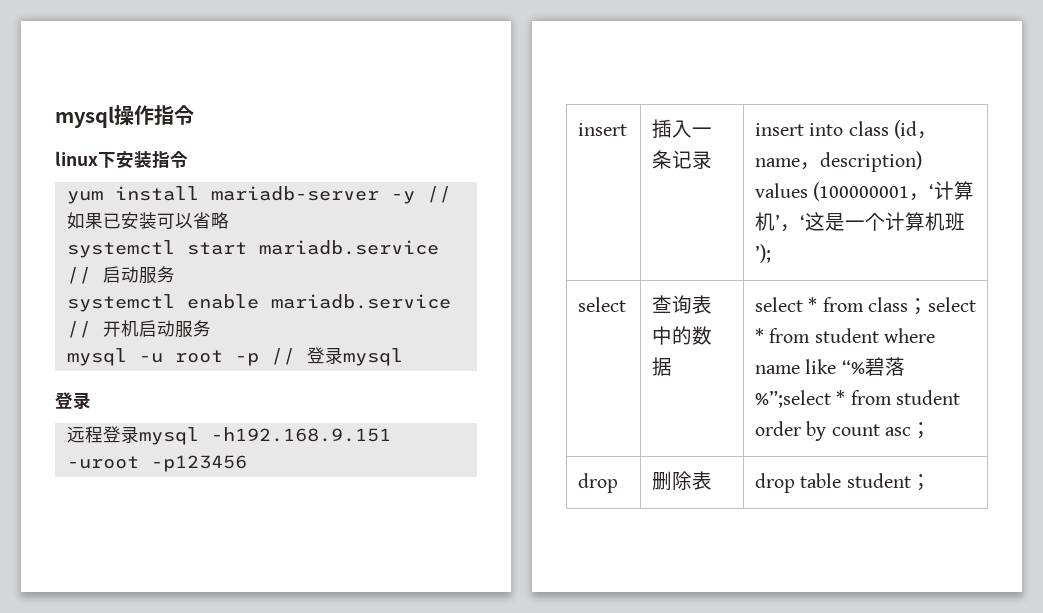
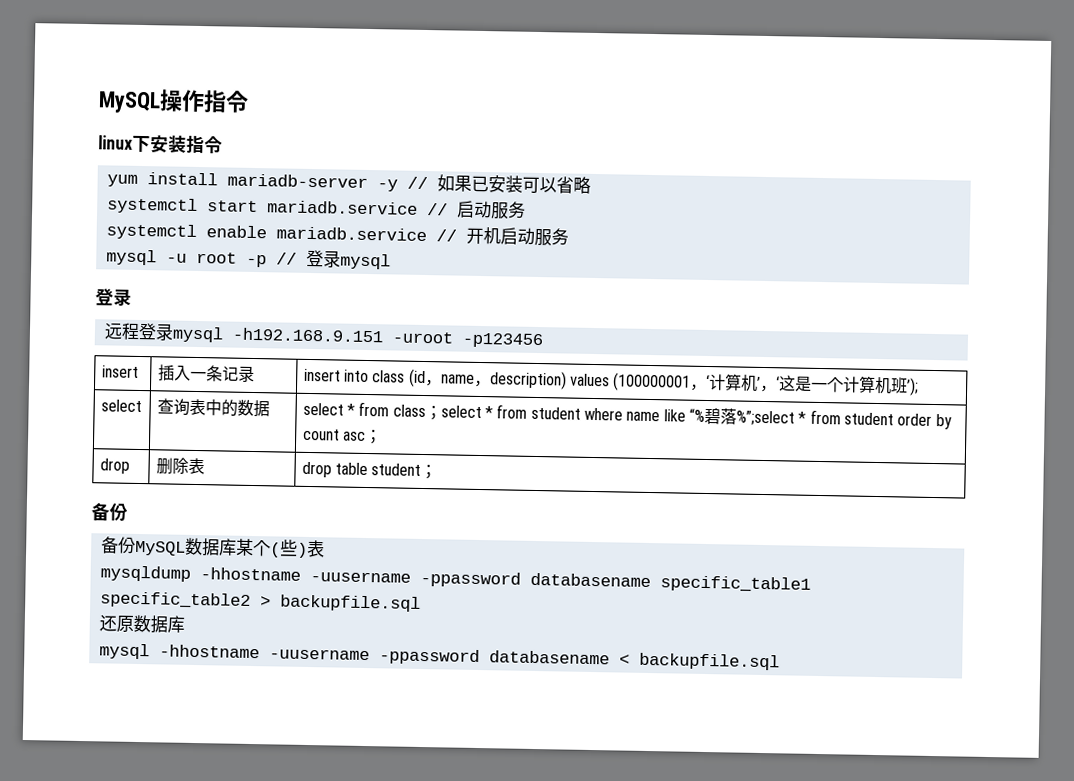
- mysql操作指令
+ MySQL操作指令
  drop | 删除表 | drop table student；
+ 备份
+ 备份MySQL数据库某个(些)表
+ mysqldump -hhostname -uusername -ppassword databasename specific_table1 specific_table2 > backupfile.sql
+ 还原数据库
+ mysql -hhostname -uusername -ppassword databasename < backupfile.sql

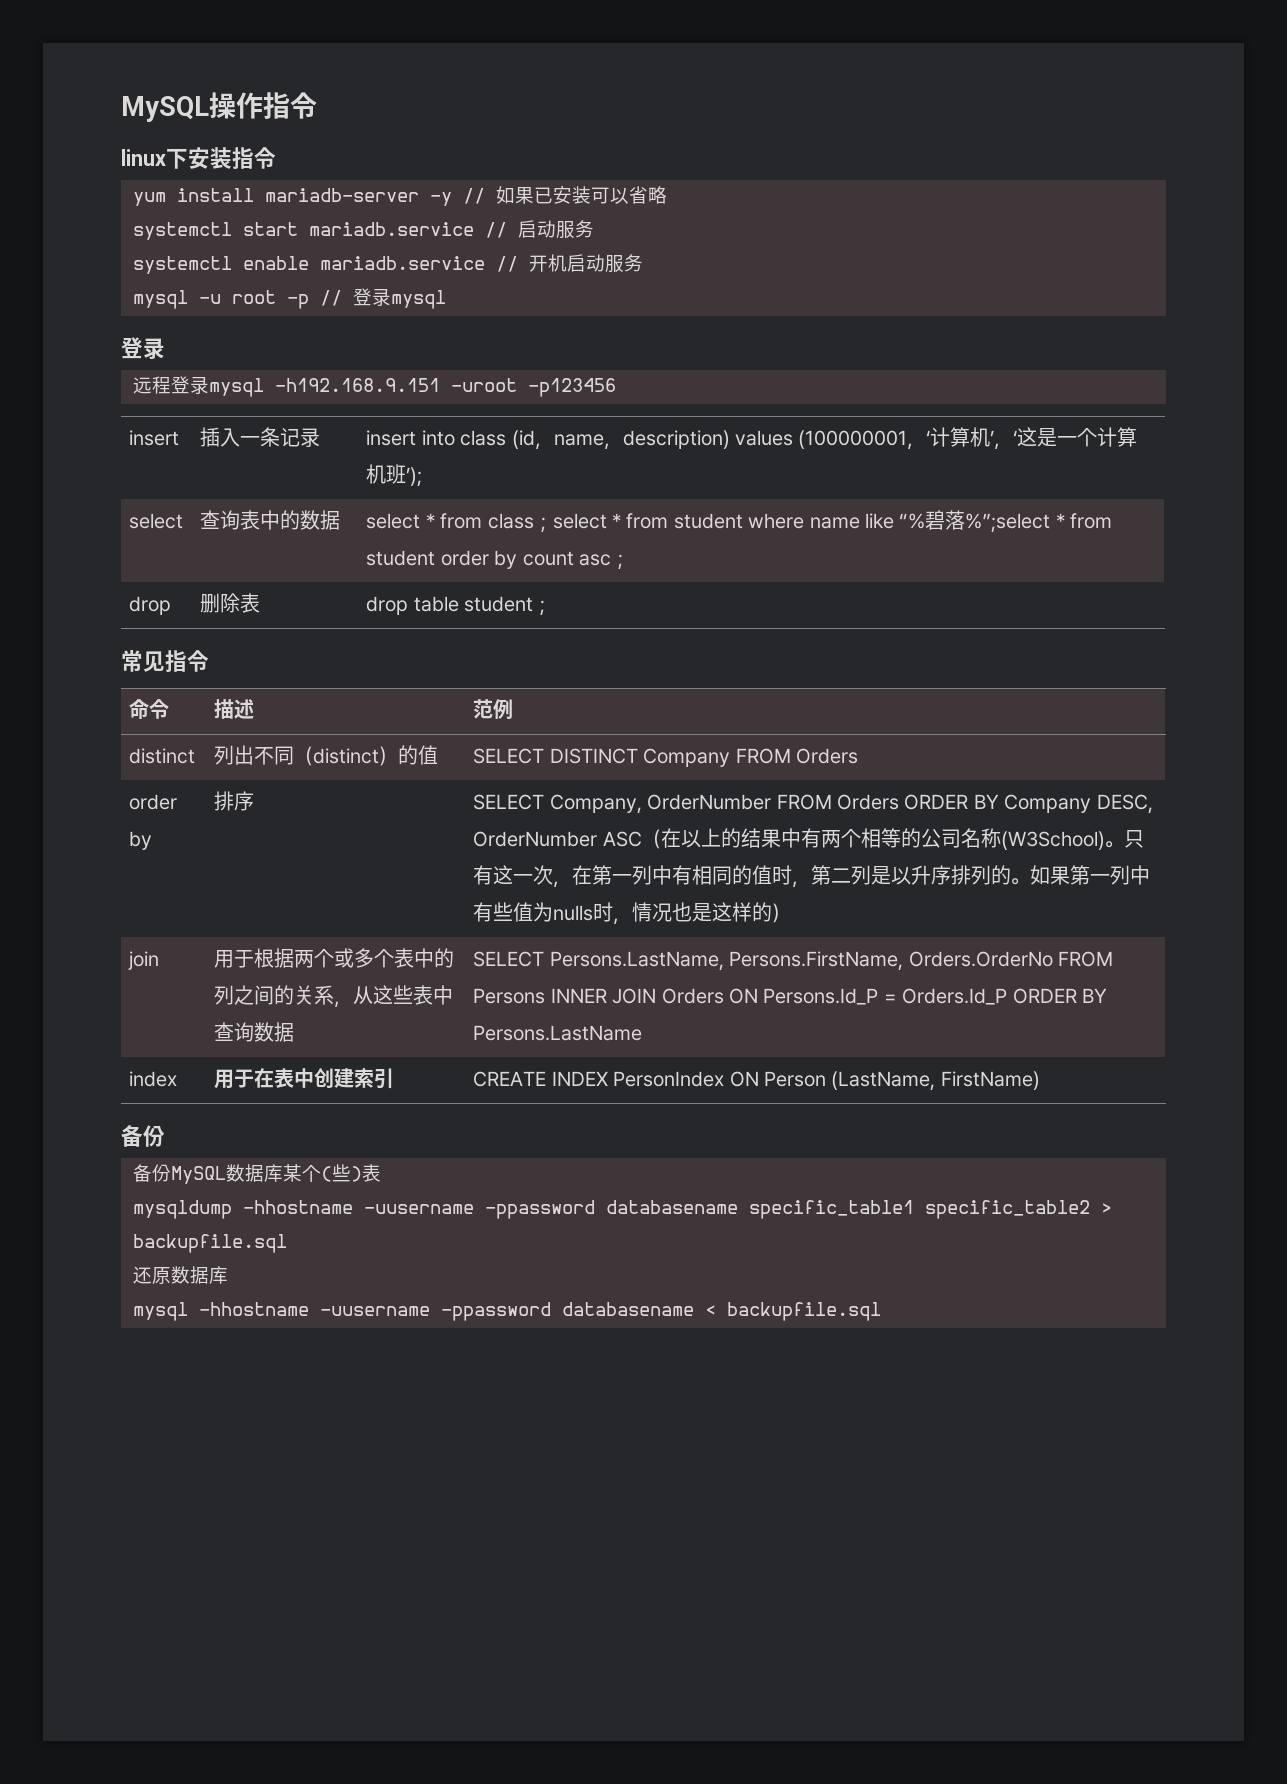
+ 常见指令
+ 命令 | 描述 | 范例
+ distinct | 列出不同（distinct）的值 | SELECT DISTINCT Company FROM Orders
+ order by | 排序 | SELECT Company, OrderNumber FROM Orders ORDER BY Company DESC, OrderNumber ASC（在以上的结果中有两个相等的公司名称(W3School)。只有这一次，在第一列中有相同的值时，第二列是以升序排列的。如果第一列中有些值为nulls时，情况也是这样的）
+ join | 用于根据两个或多个表中的列之间的关系，从这些表中查询数据 | SELECT Persons.LastName, Persons.FirstName, Orders.OrderNo FROM Persons INNER JOIN Orders ON Persons.Id_P = Orders.Id_P ORDER BY Persons.LastName
+ index | 用于在表中创建索引 | CREATE INDEX PersonIndex ON Person (LastName, FirstName)

